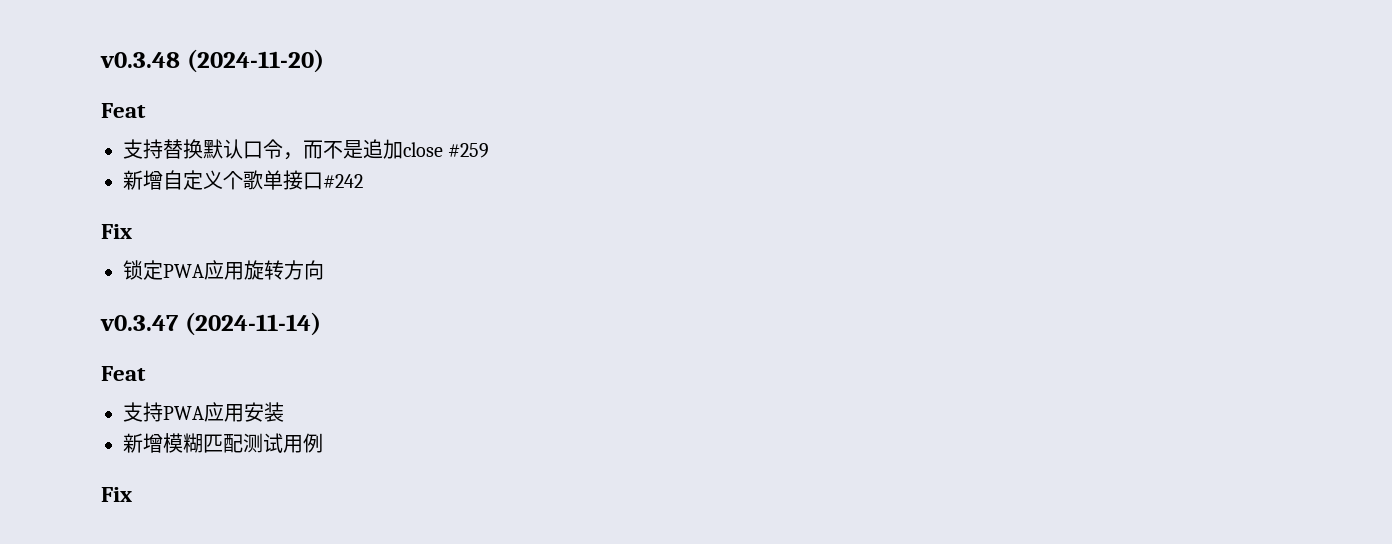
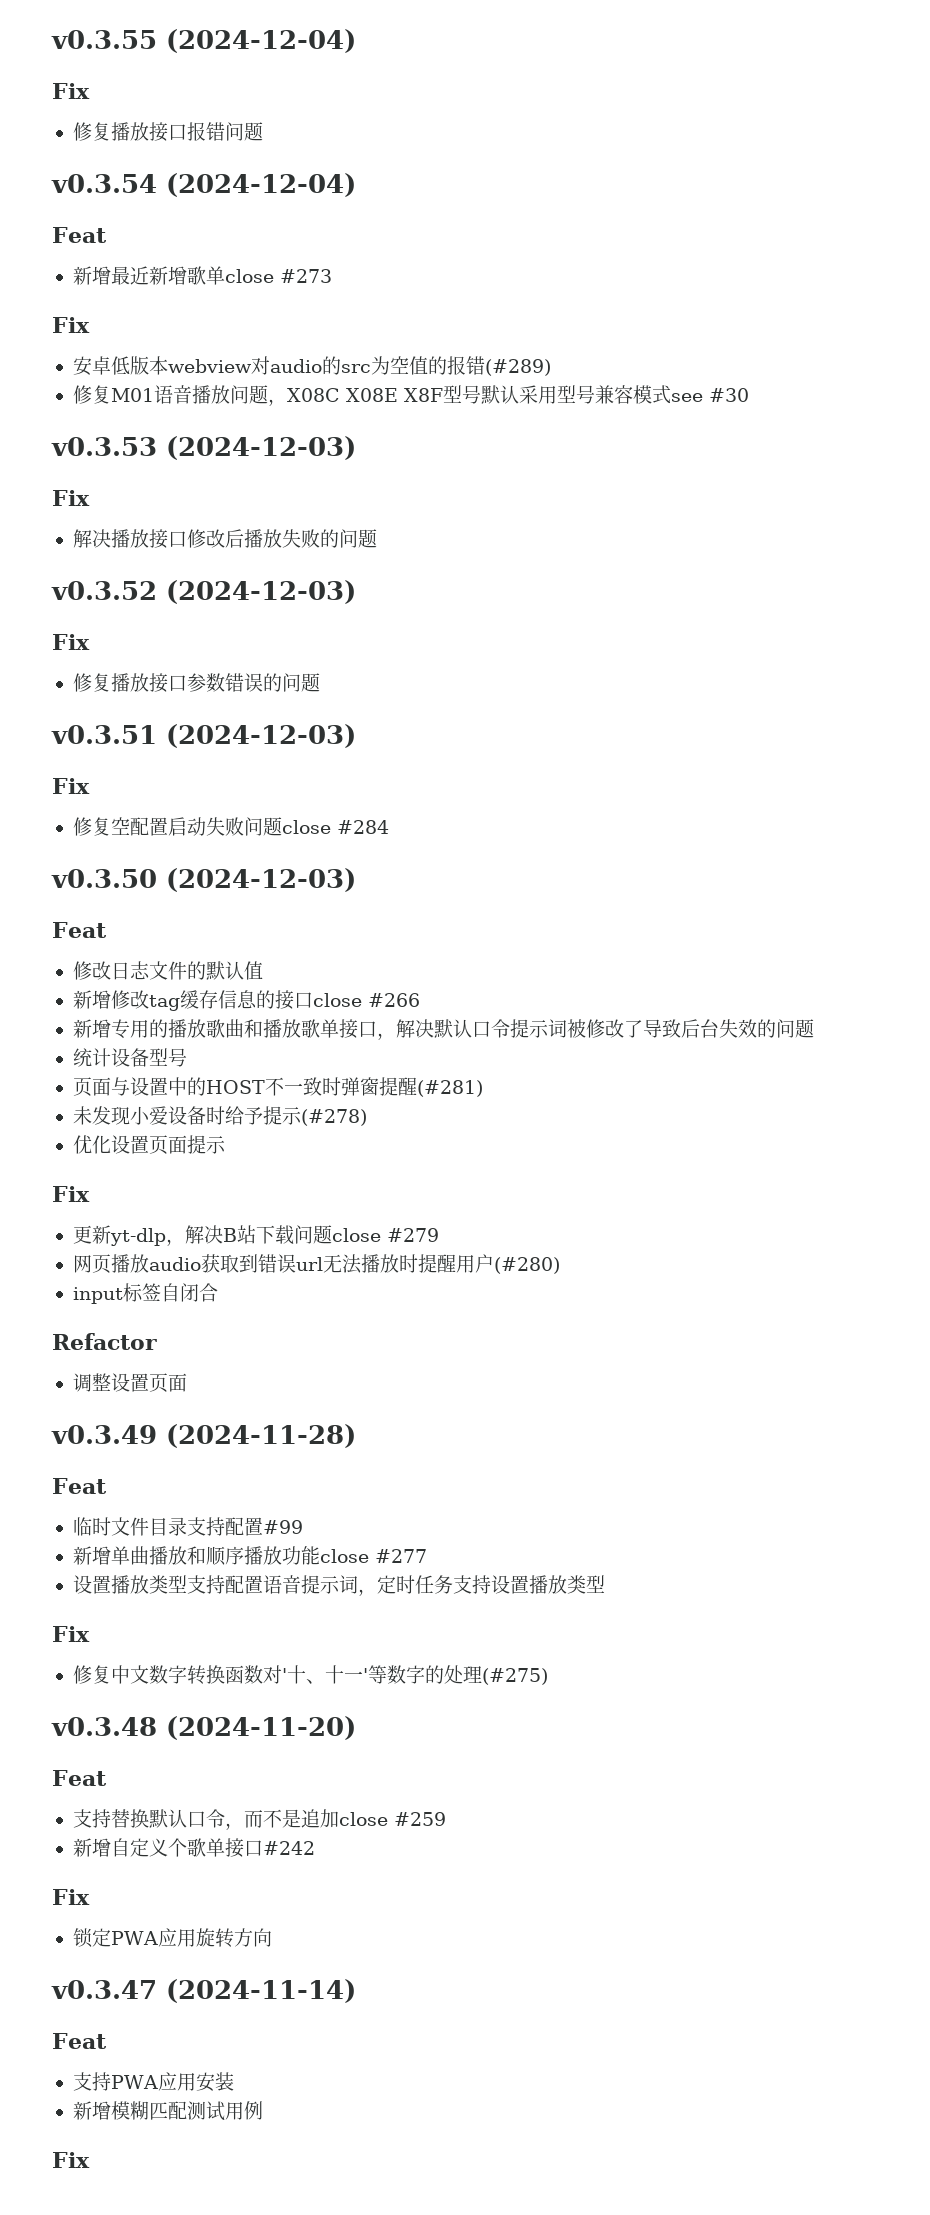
+ v0.3.55 (2024-12-04)
+ Fix
+ 修复播放接口报错问题
+ v0.3.54 (2024-12-04)
+ Feat
+ 新增最近新增歌单close #273
+ Fix
+ 安卓低版本webview对audio的src为空值的报错(#289)
+ 修复M01语音播放问题，X08C X08E X8F型号默认采用型号兼容模式see #30
+ v0.3.53 (2024-12-03)
+ Fix
+ 解决播放接口修改后播放失败的问题
+ v0.3.52 (2024-12-03)
+ Fix
+ 修复播放接口参数错误的问题
+ v0.3.51 (2024-12-03)
+ Fix
+ 修复空配置启动失败问题close #284
+ v0.3.50 (2024-12-03)
+ Feat
+ 修改日志文件的默认值
+ 新增修改tag缓存信息的接口close #266
+ 新增专用的播放歌曲和播放歌单接口，解决默认口令提示词被修改了导致后台失效的问题
+ 统计设备型号
+ 页面与设置中的HOST不一致时弹窗提醒(#281)
+ 未发现小爱设备时给予提示(#278)
+ 优化设置页面提示
+ Fix
+ 更新yt-dlp，解决B站下载问题close #279
+ 网页播放audio获取到错误url无法播放时提醒用户(#280)
+ input标签自闭合
+ Refactor
+ 调整设置页面
+ v0.3.49 (2024-11-28)
+ Feat
+ 临时文件目录支持配置#99
+ 新增单曲播放和顺序播放功能close #277
+ 设置播放类型支持配置语音提示词，定时任务支持设置播放类型
+ Fix
+ 修复中文数字转换函数对'十、十一'等数字的处理(#275)

